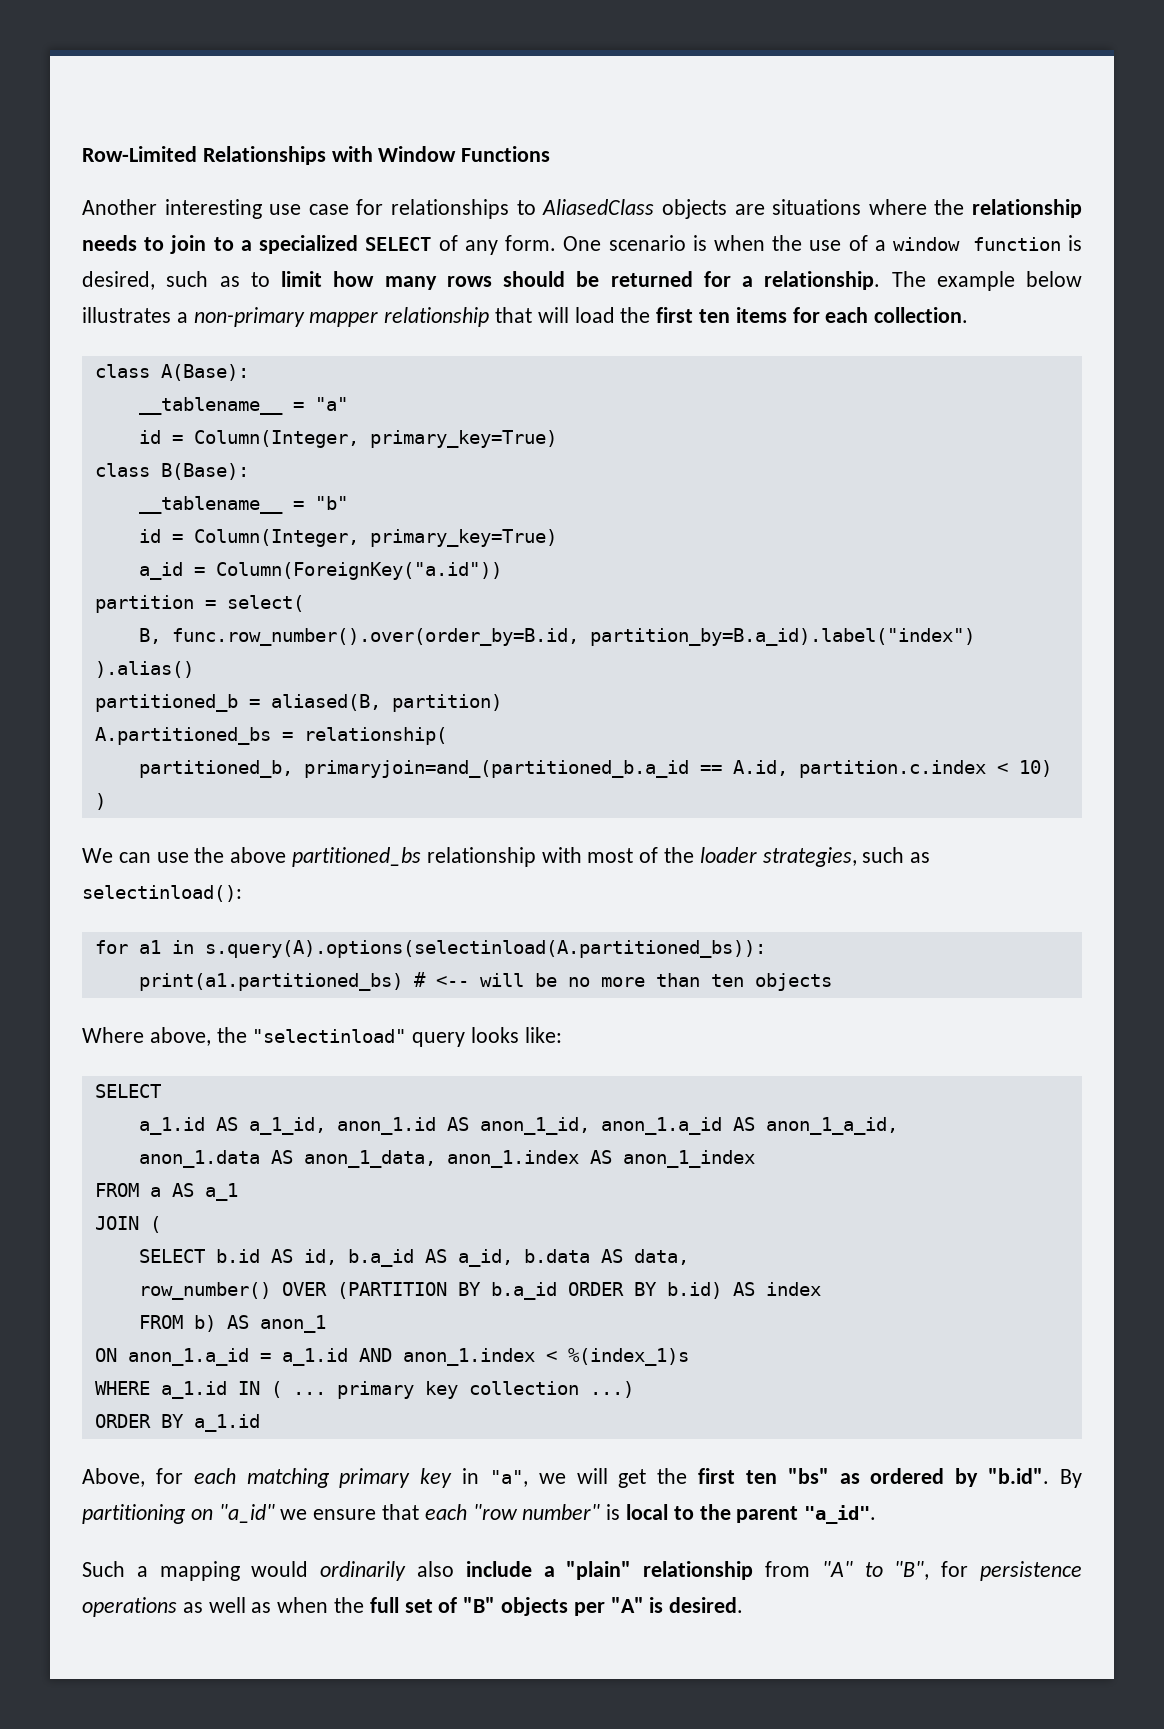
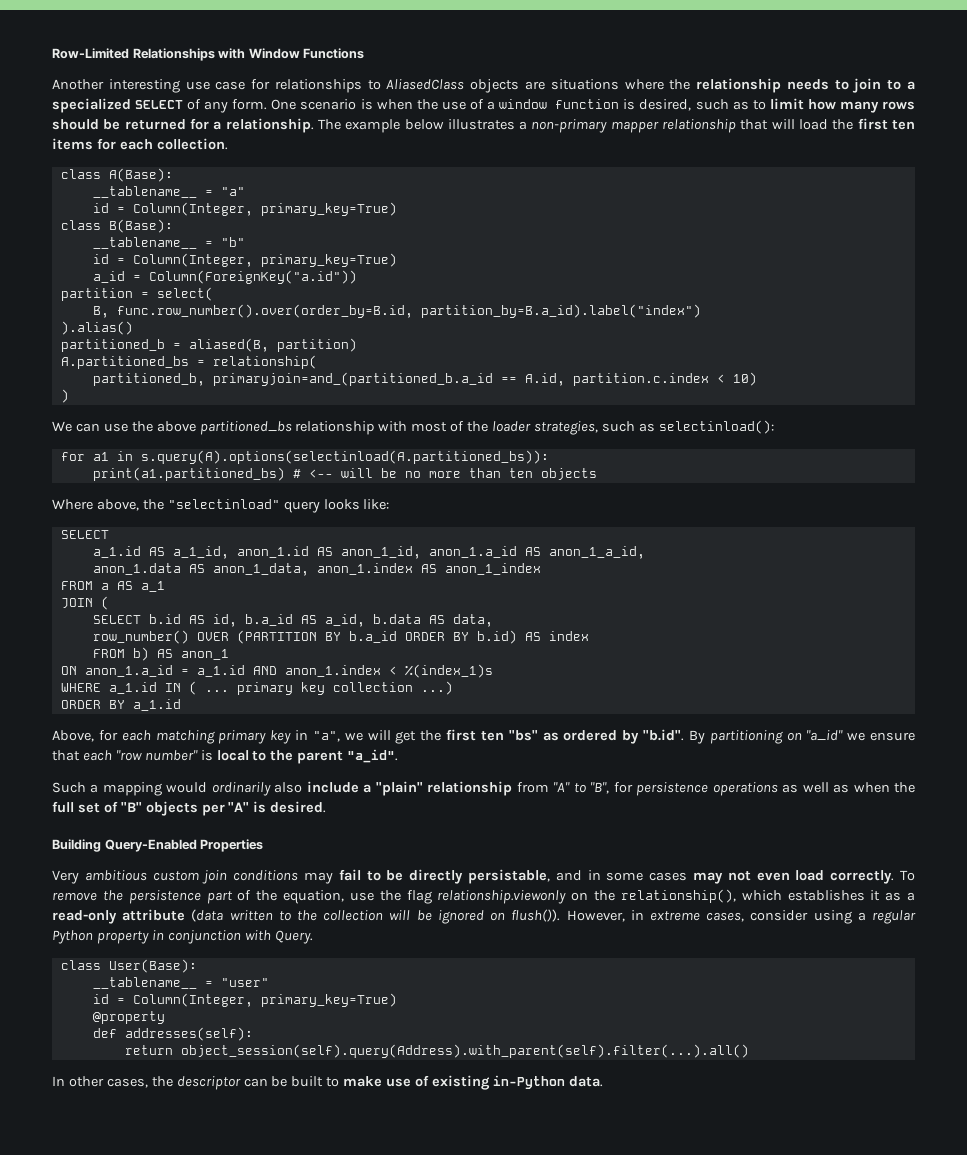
+ Building Query-Enabled Properties
+ Very ambitious custom join conditions may fail to be directly persistable, and in some cases may not even load correctly. To remove the persistence part of the equation, use the flag relationship.viewonly on the relationship(), which establishes it as a read-only attribute (data written to the collection will be ignored on flush()). However, in extreme cases, consider using a regular Python property in conjunction with Query.
+ class User(Base):
+ __tablename__ = "user"
+ id = Column(Integer, primary_key=True)
+ @property
+ def addresses(self):
+ return object_session(self).query(Address).with_parent(self).filter(...).all()
+ In other cases, the descriptor can be built to make use of existing in-Python data.

